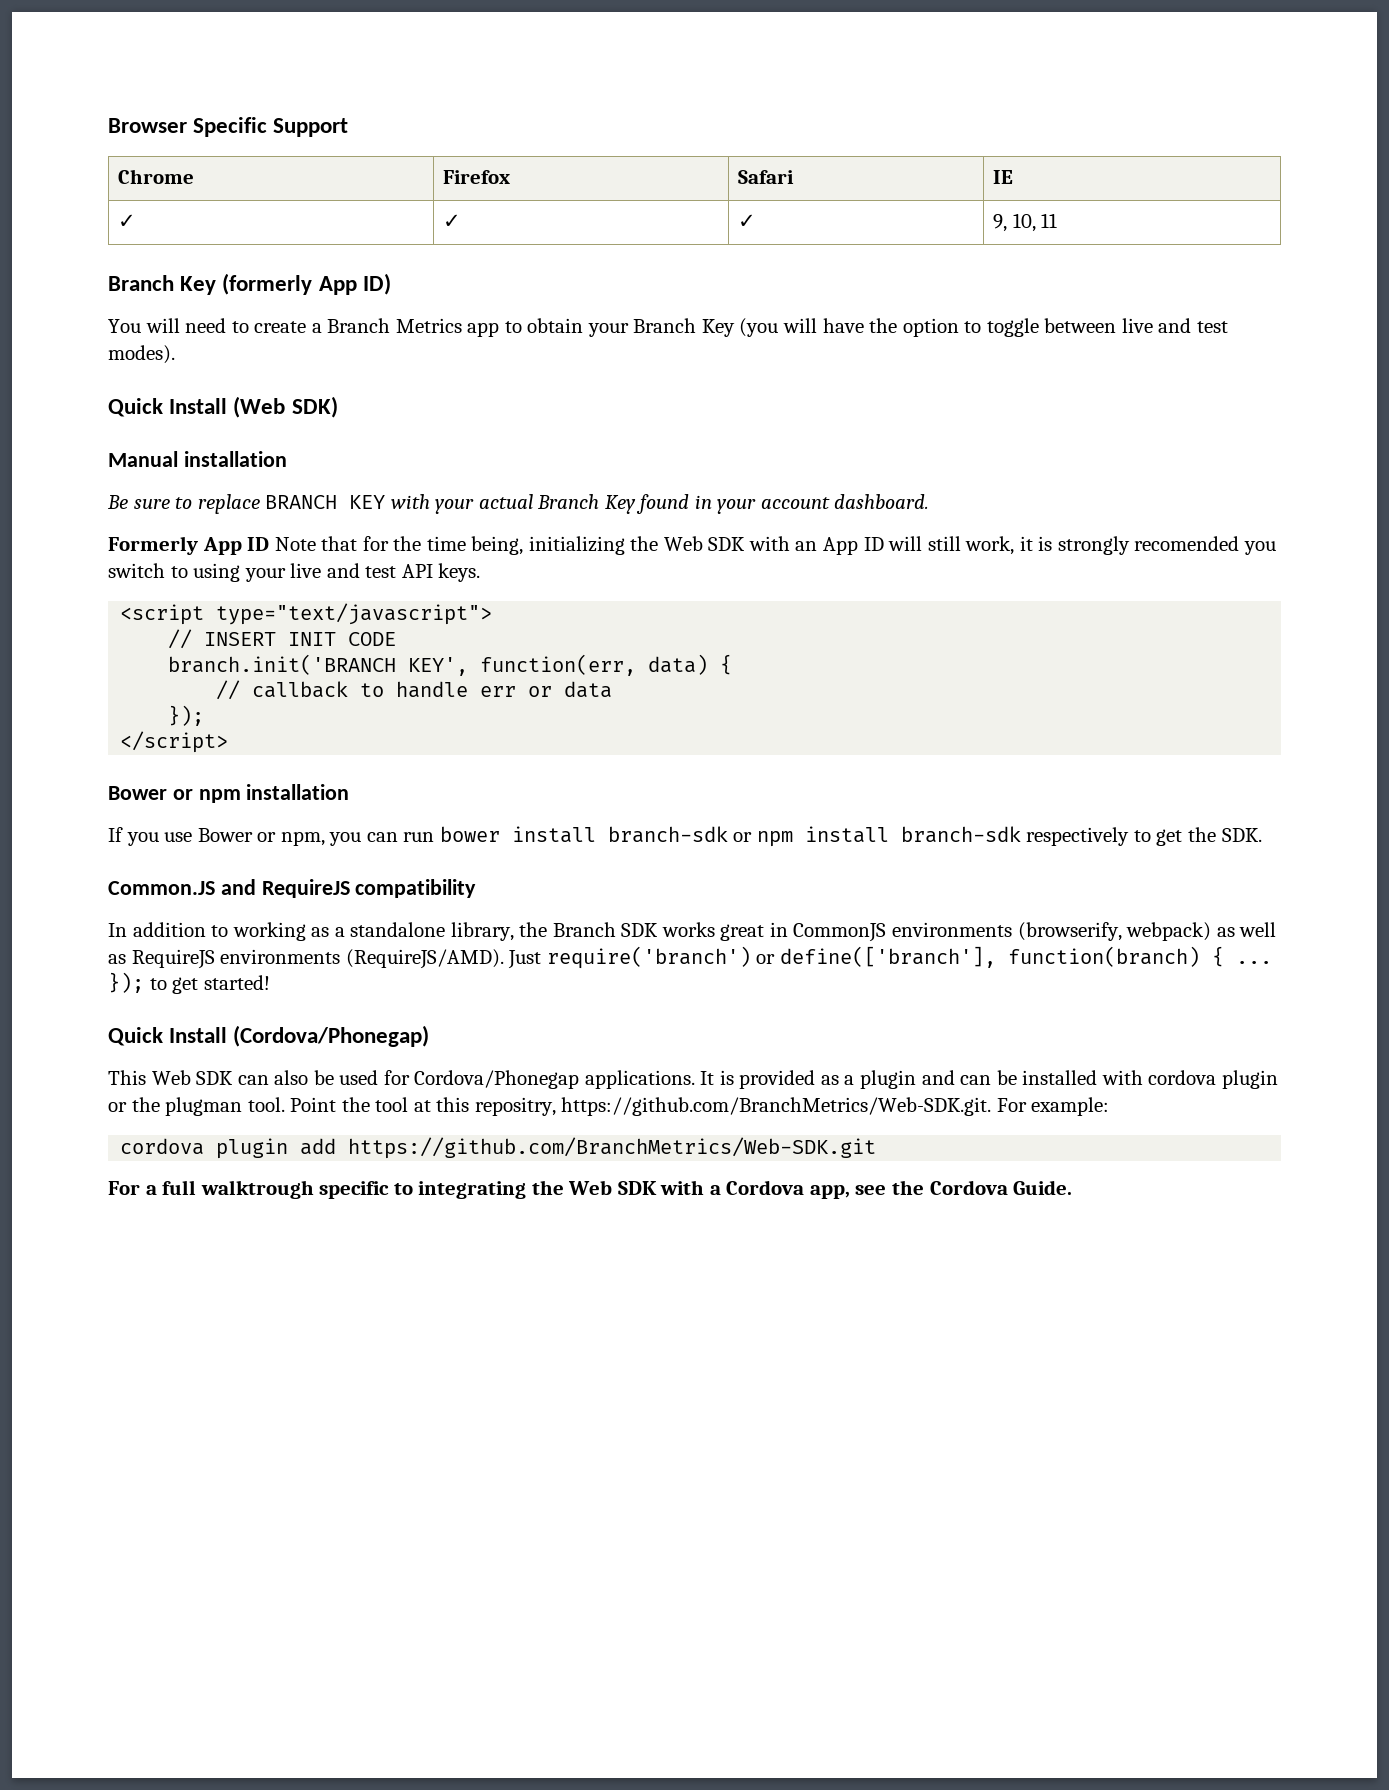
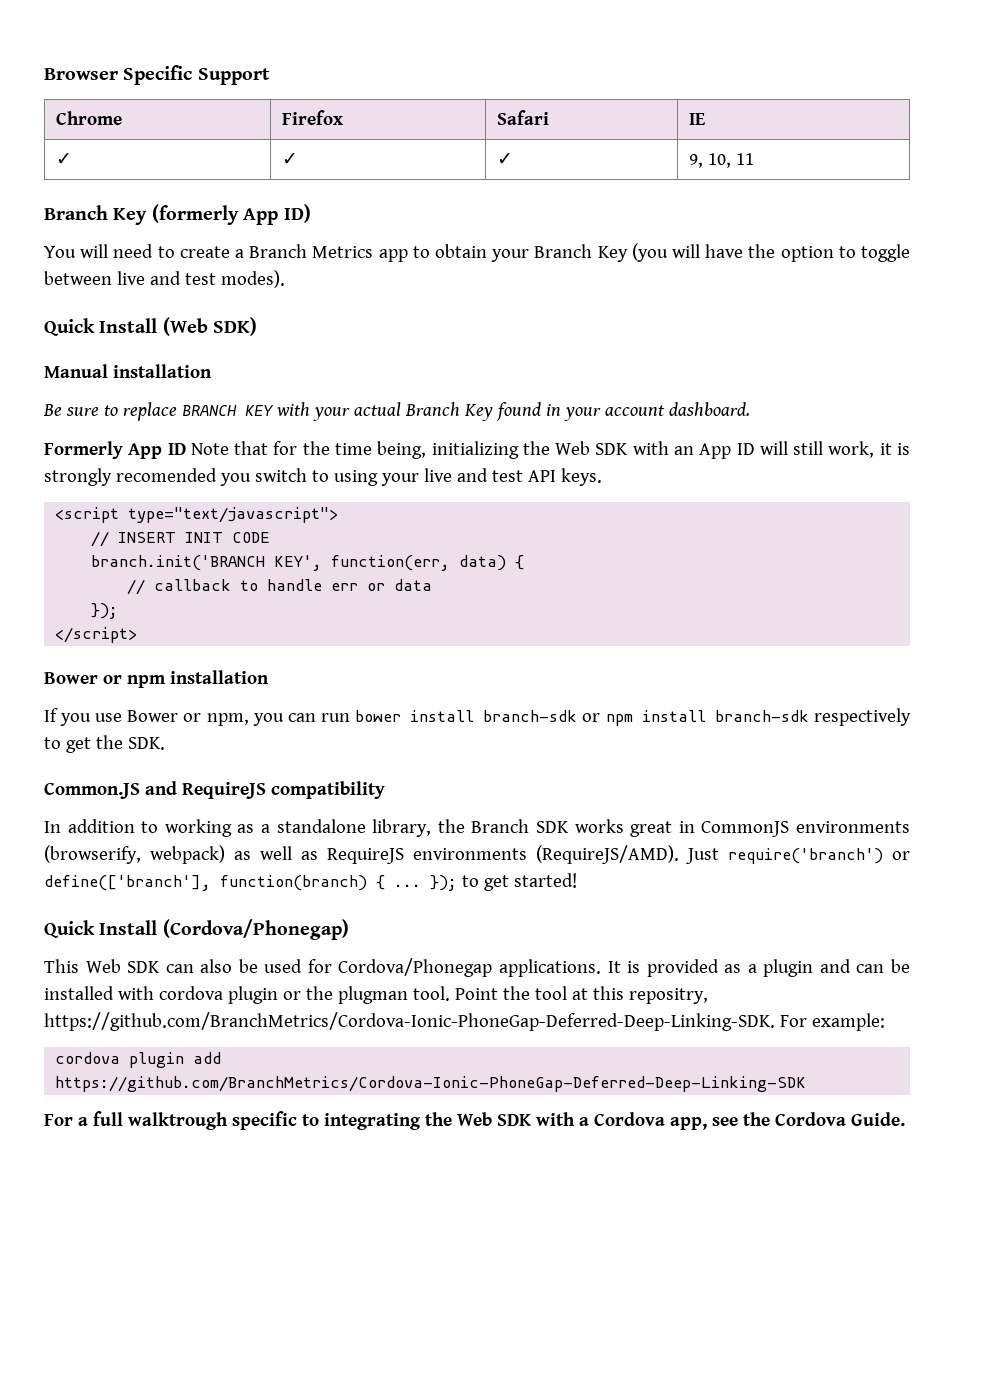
- Point the tool at this repositry, https://github.com/BranchMetrics/Web-SDK.git. For example:
+ Point the tool at this repositry, https://github.com/BranchMetrics/Cordova-Ionic-PhoneGap-Deferred-Deep-Linking-SDK. For example:
- cordova plugin add https://github.com/BranchMetrics/Web-SDK.git
+ cordova plugin add https://github.com/BranchMetrics/Cordova-Ionic-PhoneGap-Deferred-Deep-Linking-SDK

